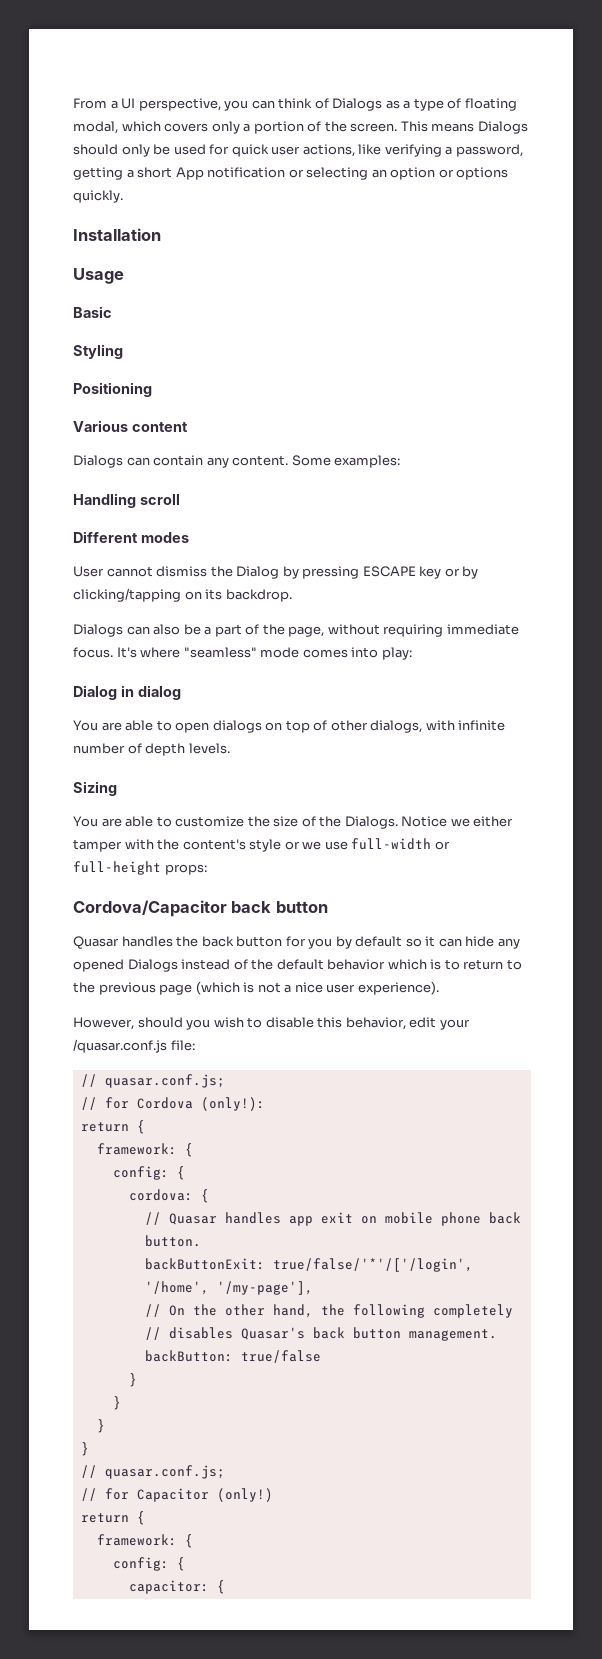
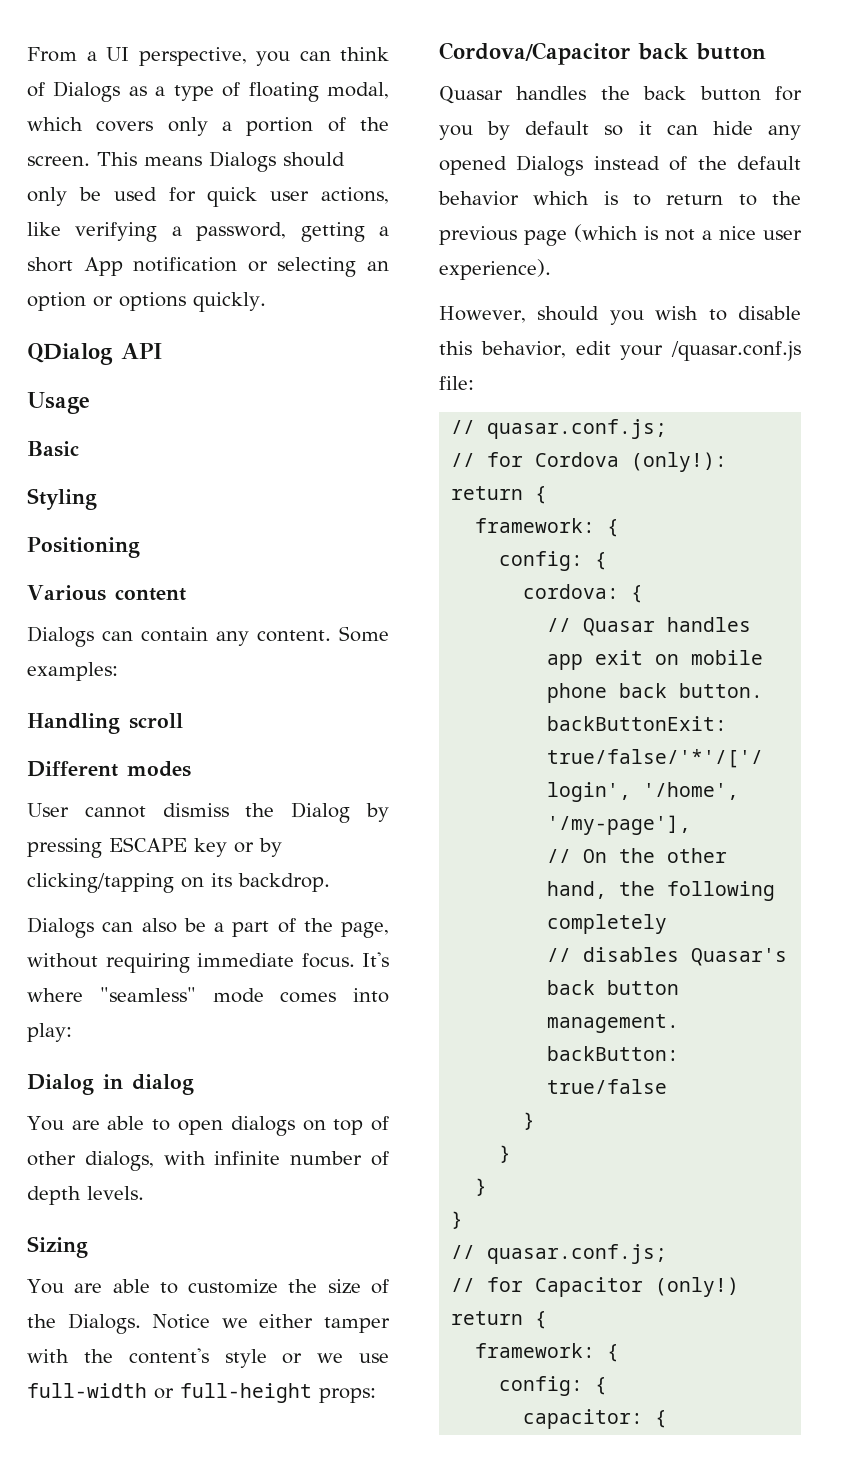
- Installation
+ QDialog API

